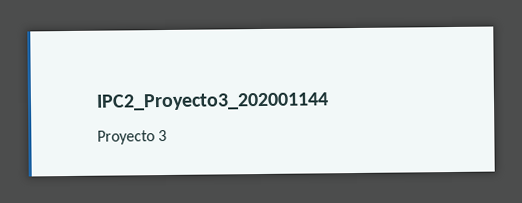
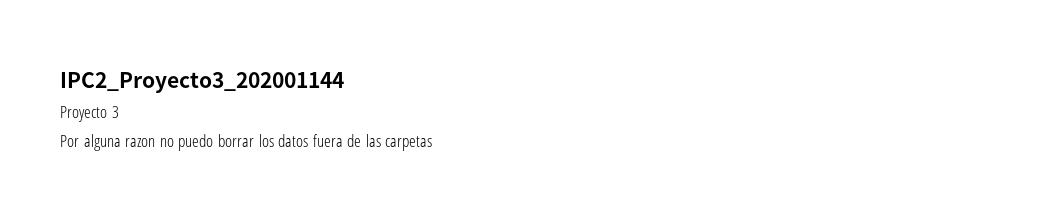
+ Por alguna razon no puedo borrar los datos fuera de las carpetas

